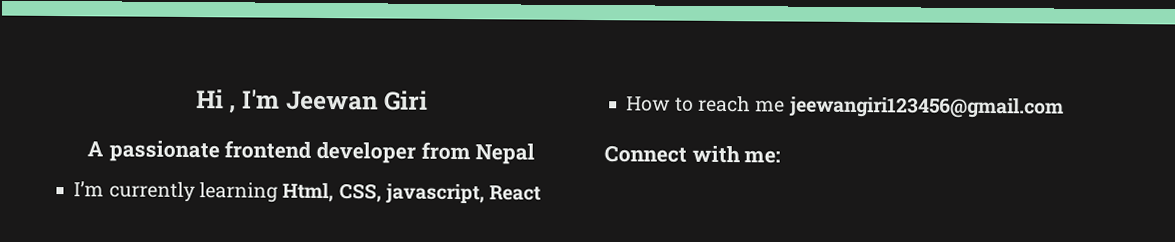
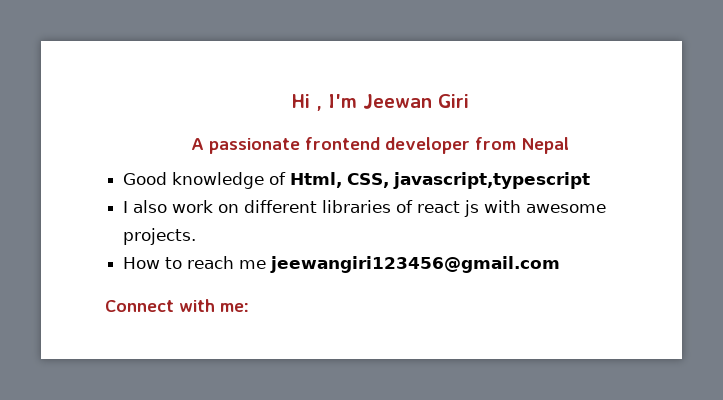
- I’m currently learning Html, CSS, javascript, React
+ Good knowledge of Html, CSS, javascript,typescript
+ I also work on different libraries of react js with awesome projects.

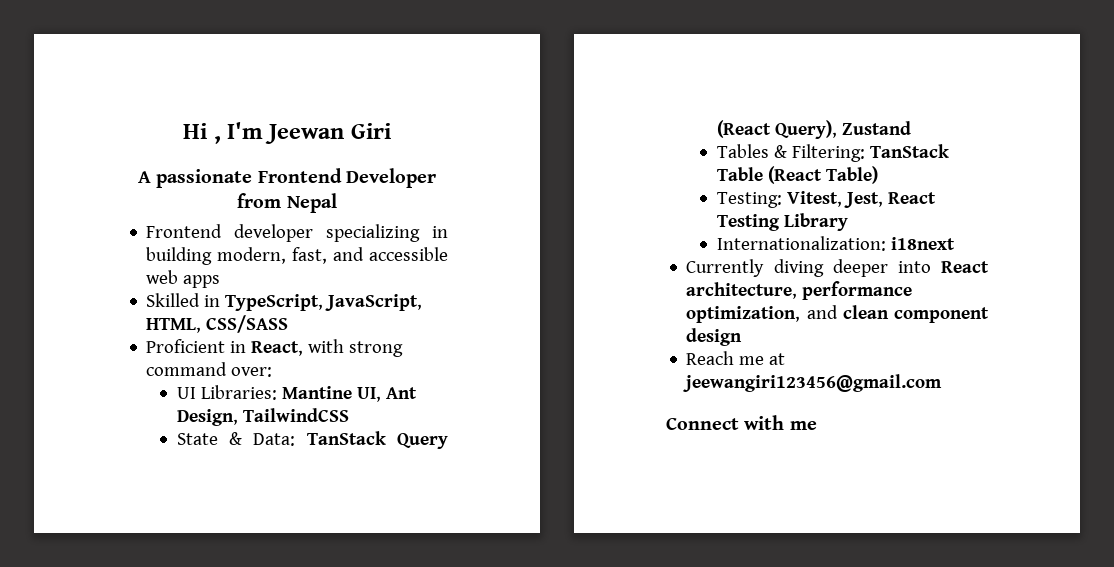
- A passionate frontend developer from Nepal
+ A passionate Frontend Developer from Nepal
- Good knowledge of Html, CSS, javascript,typescript
- I also work on different libraries of react js with awesome projects.
- How to reach me jeewangiri123456@gmail.com
+ Frontend developer specializing in building modern, fast, and accessible web apps
+ Skilled in TypeScript, JavaScript, HTML, CSS/SASS
+ Proficient in React, with strong command over:
+ UI Libraries: Mantine UI, Ant Design, TailwindCSS
+ State & Data: TanStack Query (React Query), Zustand
+ Tables & Filtering: TanStack Table (React Table)
+ Testing: Vitest, Jest, React Testing Library
+ Internationalization: i18next
+ Currently diving deeper into React architecture, performance optimization, and clean component design
+ Reach me at jeewangiri123456@gmail.com
- Connect with me:
+ Connect with me

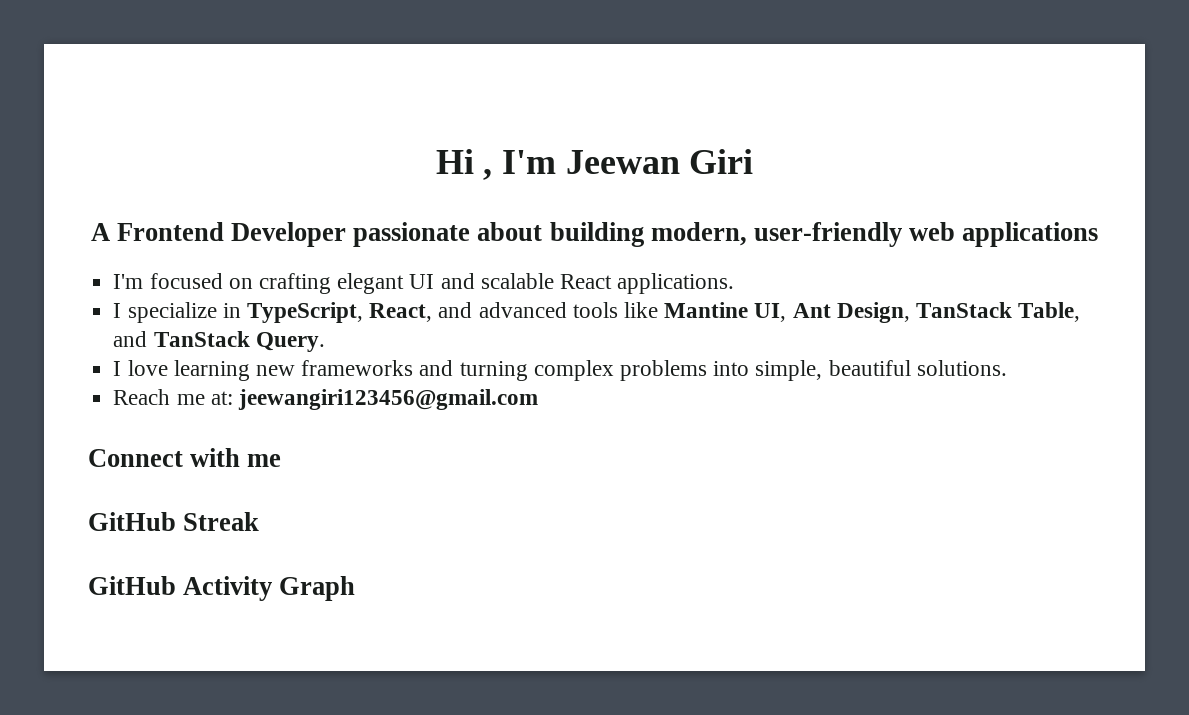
- A passionate Frontend Developer from Nepal
- Frontend developer specializing in building modern, fast, and accessible web apps
- Skilled in TypeScript, JavaScript, HTML, CSS/SASS
- Proficient in React, with strong command over:
- UI Libraries: Mantine UI, Ant Design, TailwindCSS
- State & Data: TanStack Query (React Query), Zustand
- Tables & Filtering: TanStack Table (React Table)
- Testing: Vitest, Jest, React Testing Library
- Internationalization: i18next
- Currently diving deeper into React architecture, performance optimization, and clean component design
+ A Frontend Developer passionate about building modern, user-friendly web applications
+ I'm focused on crafting elegant UI and scalable React applications.
+ I specialize in TypeScript, React, and advanced tools like Mantine UI, Ant Design, TanStack Table, and TanStack Query.
+ I love learning new frameworks and turning complex problems into simple, beautiful solutions.
- Reach me at jeewangiri123456@gmail.com
+ Reach me at: jeewangiri123456@gmail.com
+ GitHub Streak
+ GitHub Activity Graph

